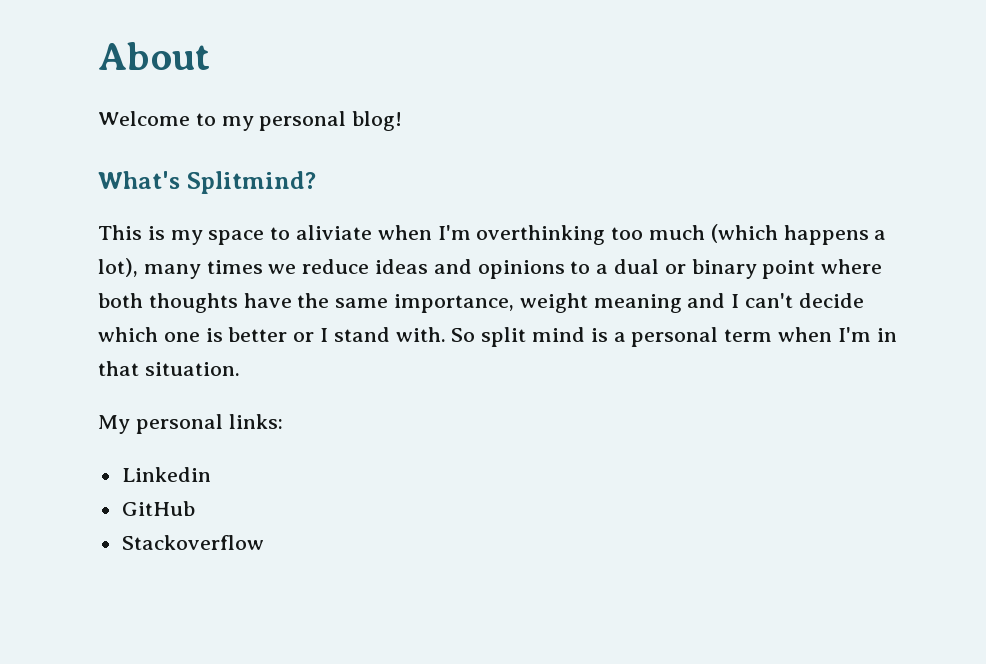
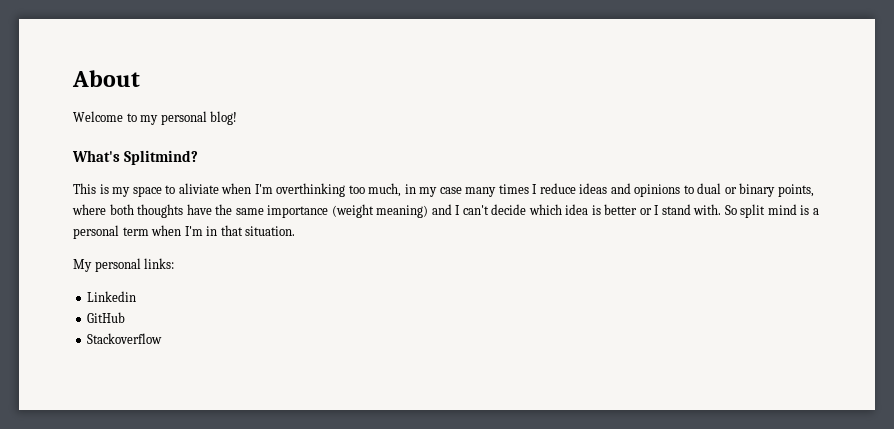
- This is my space to aliviate when I'm overthinking too much (which happens a lot), many times we reduce ideas and opinions to a dual or binary point where both thoughts have the same importance, weight meaning and I can't decide which one is better or I stand with.
+ This is my space to aliviate when I'm overthinking too much, in my case many times I reduce ideas and opinions to dual or binary points, where both thoughts have the same importance (weight meaning) and I can't decide which idea is better or I stand with.

